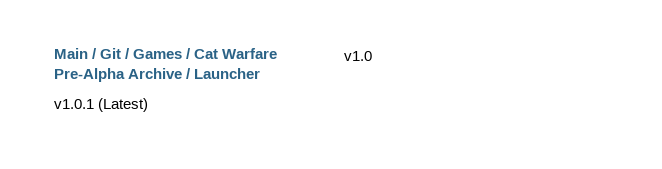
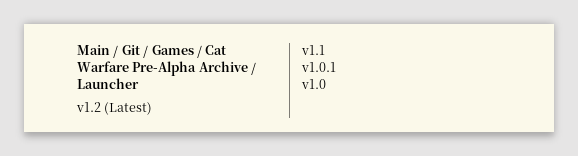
- v1.0.1 (Latest)
+ v1.2 (Latest)
+ v1.1
+ v1.0.1

